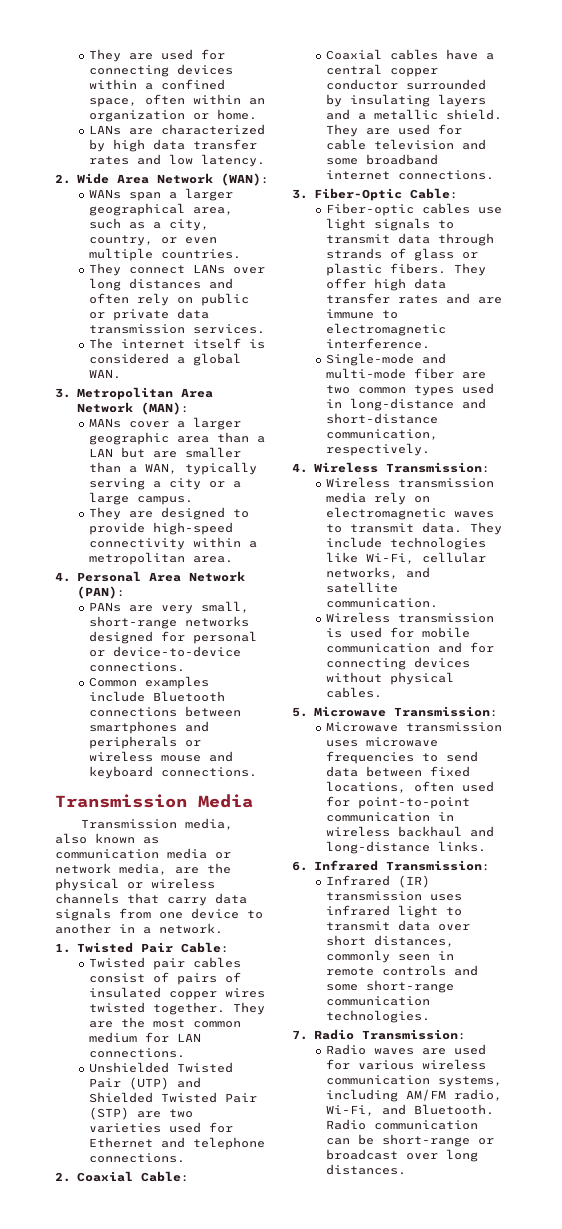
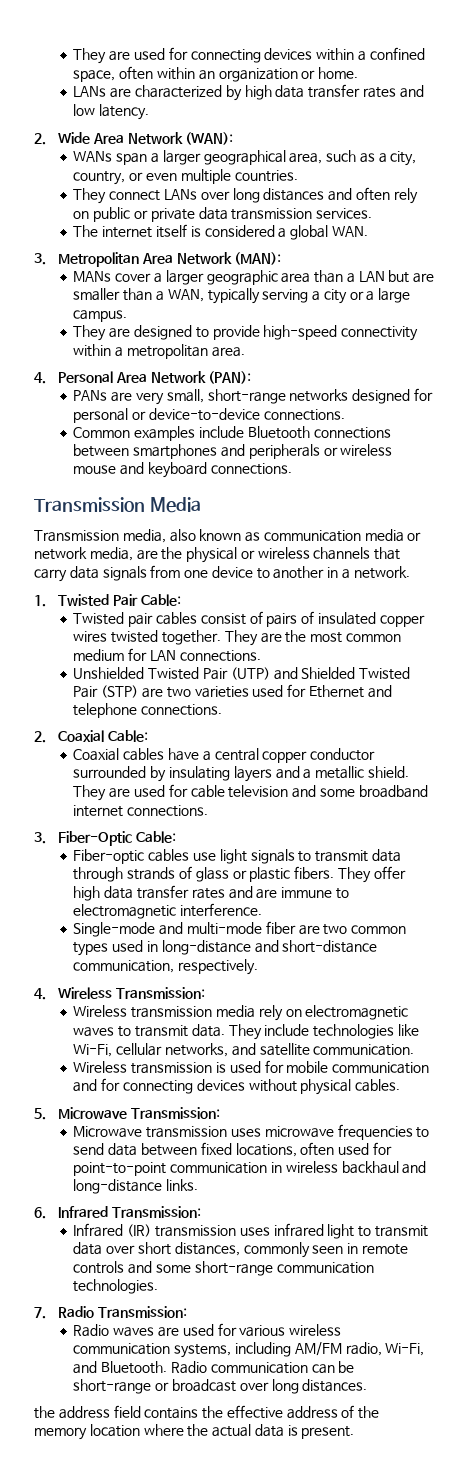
+ the address field contains the effective address of the memory location where the actual data is present.

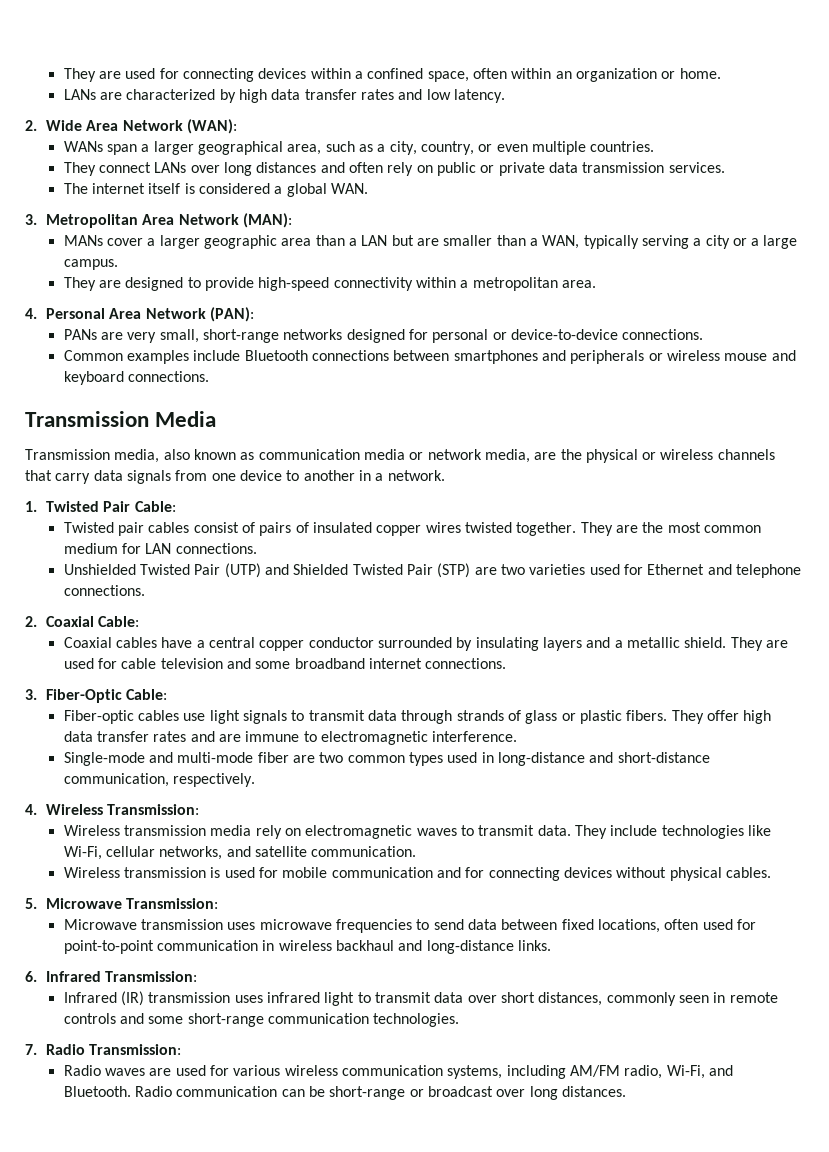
- the address field contains the effective address of the memory location where the actual data is present.

